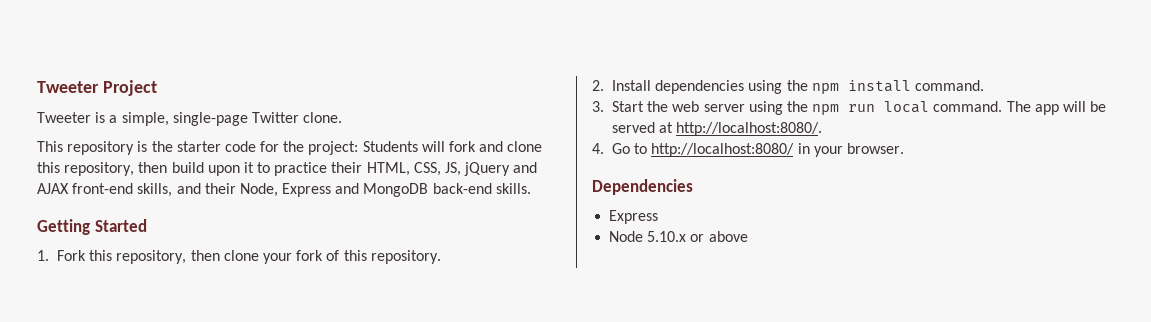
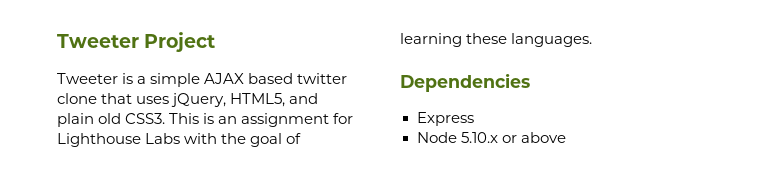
- Tweeter is a simple, single-page Twitter clone.
- This repository is the starter code for the project: Students will fork and clone this repository, then build upon it to practice their HTML, CSS, JS, jQuery and AJAX front-end skills, and their Node, Express and MongoDB back-end skills.
- Getting Started
- 1. Fork this repository, then clone your fork of this repository.
- 2. Install dependencies using the npm install command.
- 3. Start the web server using the npm run local command. The app will be served at http://localhost:8080/.
- 4. Go to http://localhost:8080/ in your browser.
+ Tweeter is a simple AJAX based twitter clone that uses jQuery, HTML5, and plain old CSS3. This is an assignment for Lighthouse Labs with the goal of learning these languages.

